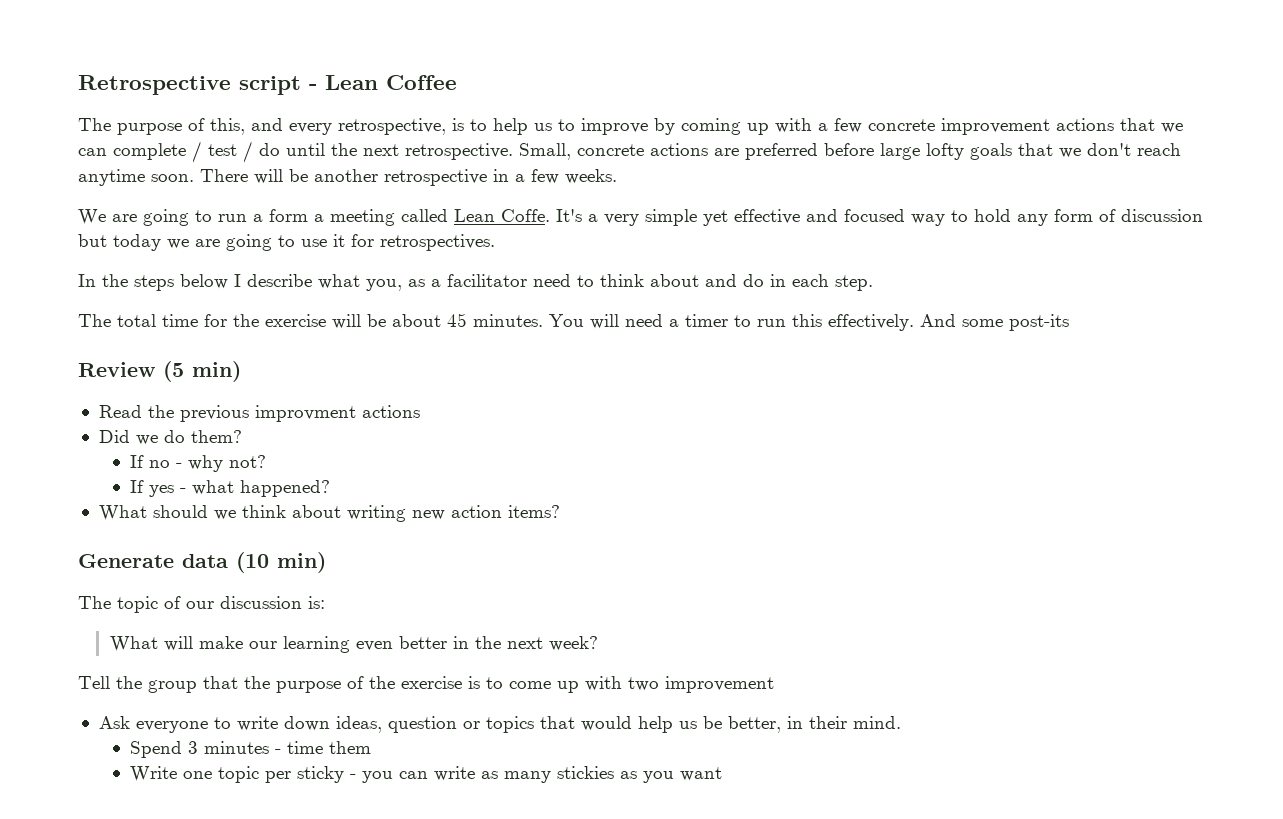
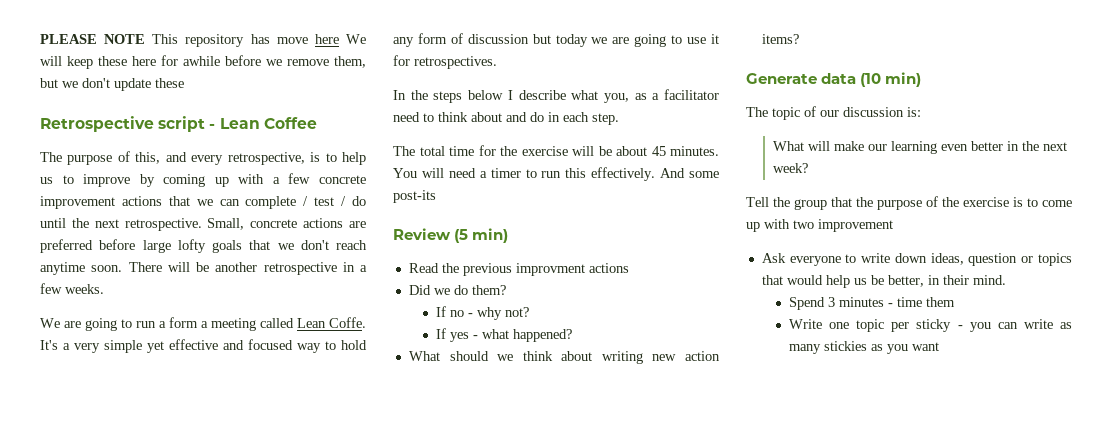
+ PLEASE NOTE This repository has move here We will keep these here for awhile before we remove them, but we don't update these

